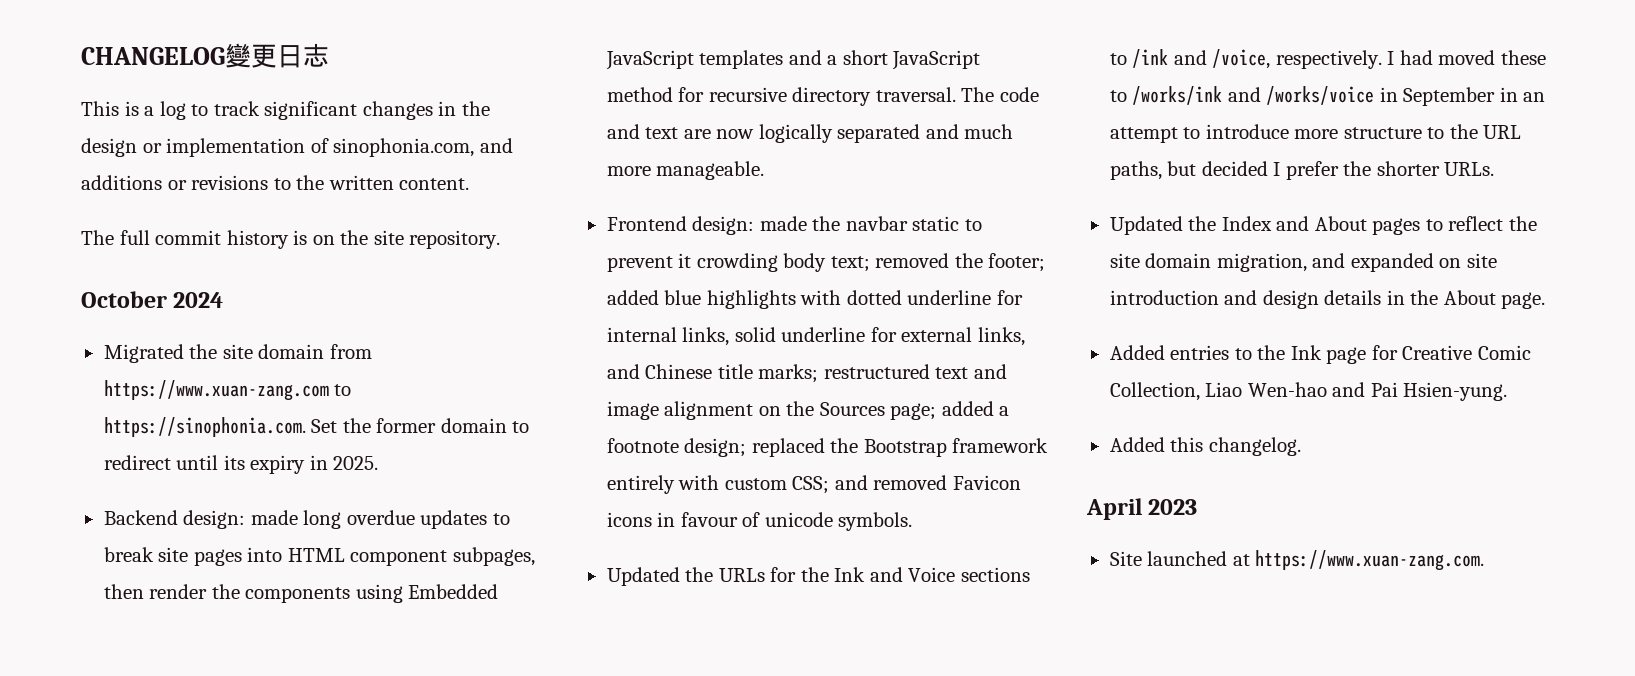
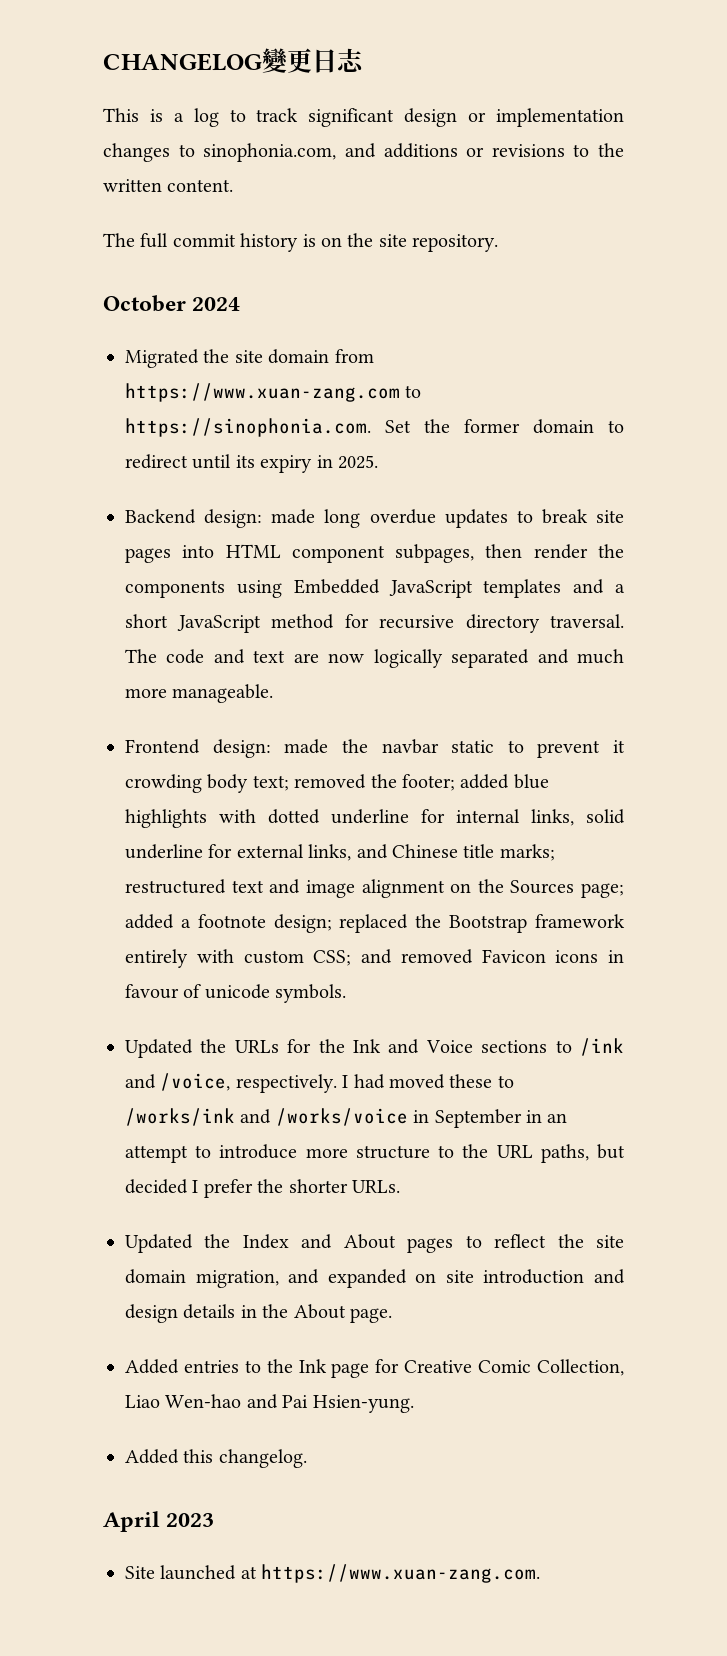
- This is a log to track significant changes in the design or implementation of sinophonia.com, and additions or revisions to the written content.
+ This is a log to track significant design or implementation changes to sinophonia.com, and additions or revisions to the written content.

